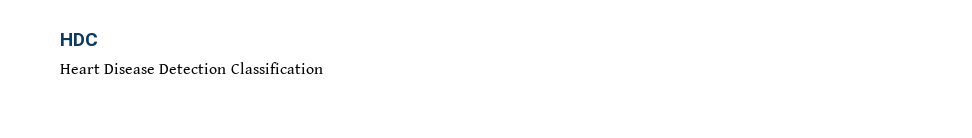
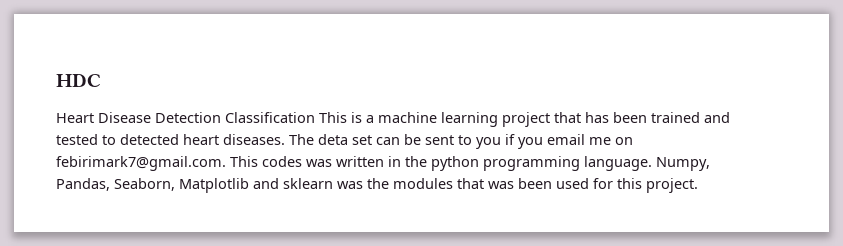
- Heart Disease Detection Classification
+ Heart Disease Detection Classification This is a machine learning project that has been trained and tested to detected heart diseases. The deta set can be sent to you if you email me on febirimark7@gmail.com. This codes was written in the python programming language. Numpy, Pandas, Seaborn, Matplotlib and sklearn was the modules that was been used for this project.

